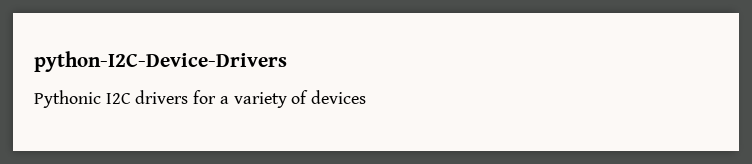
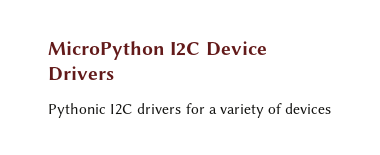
- python-I2C-Device-Drivers
+ MicroPython I2C Device Drivers

